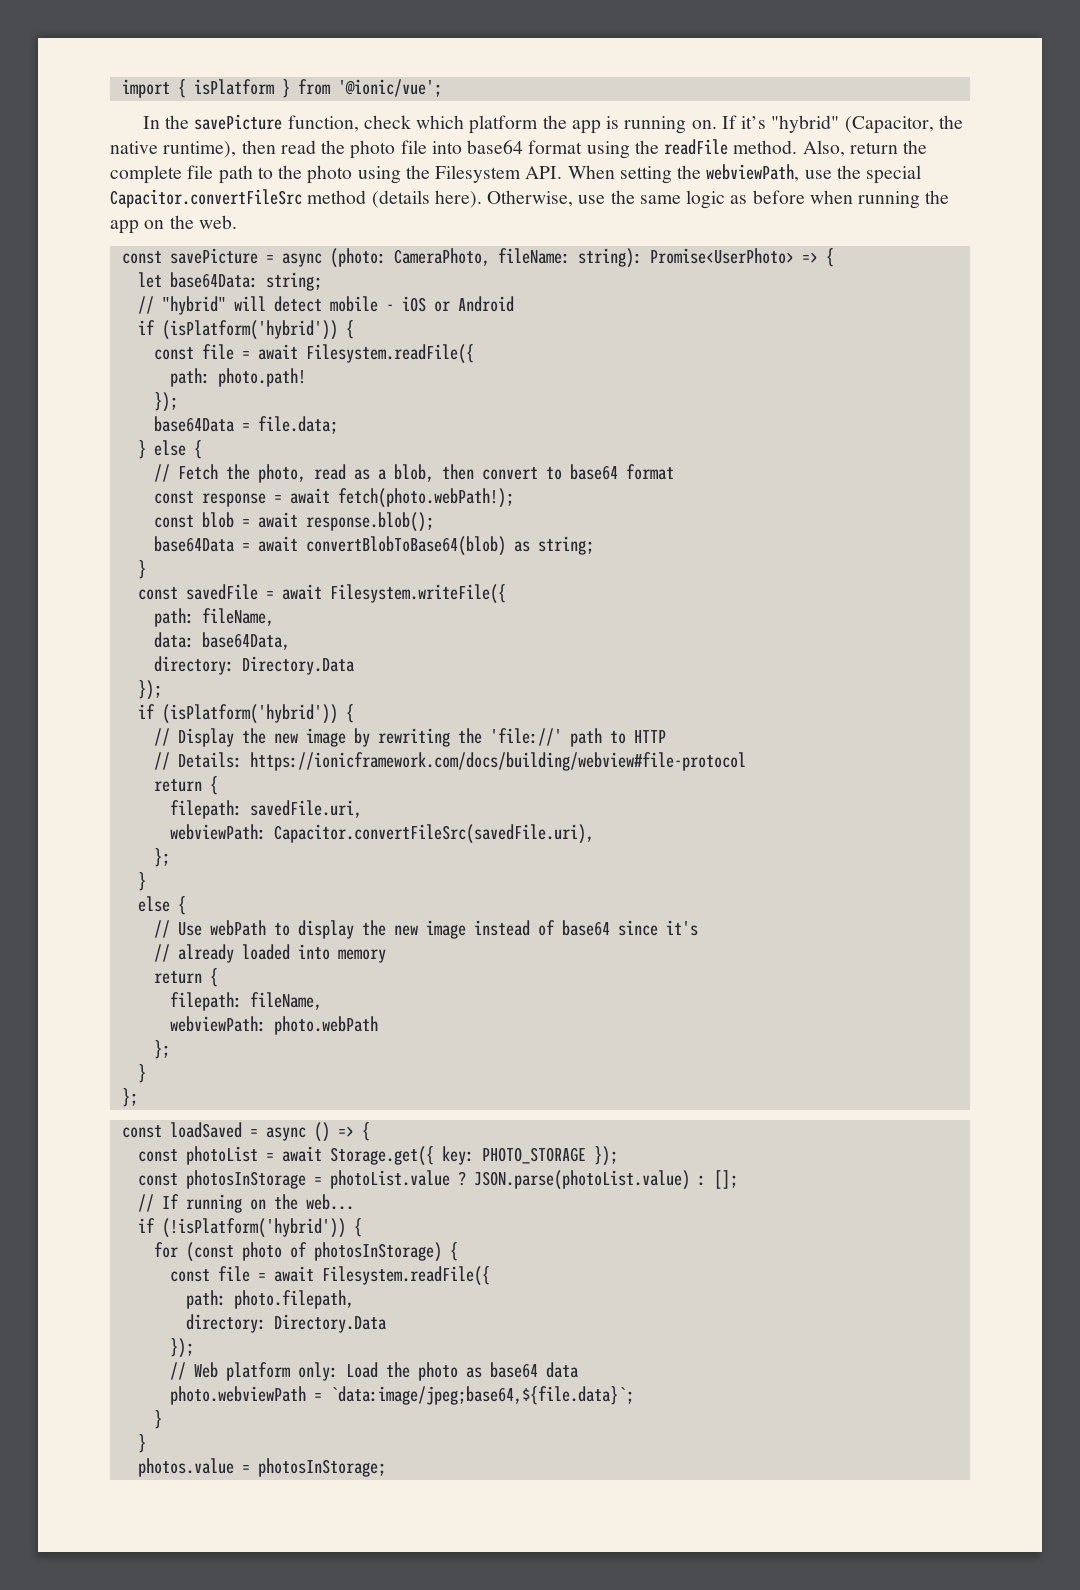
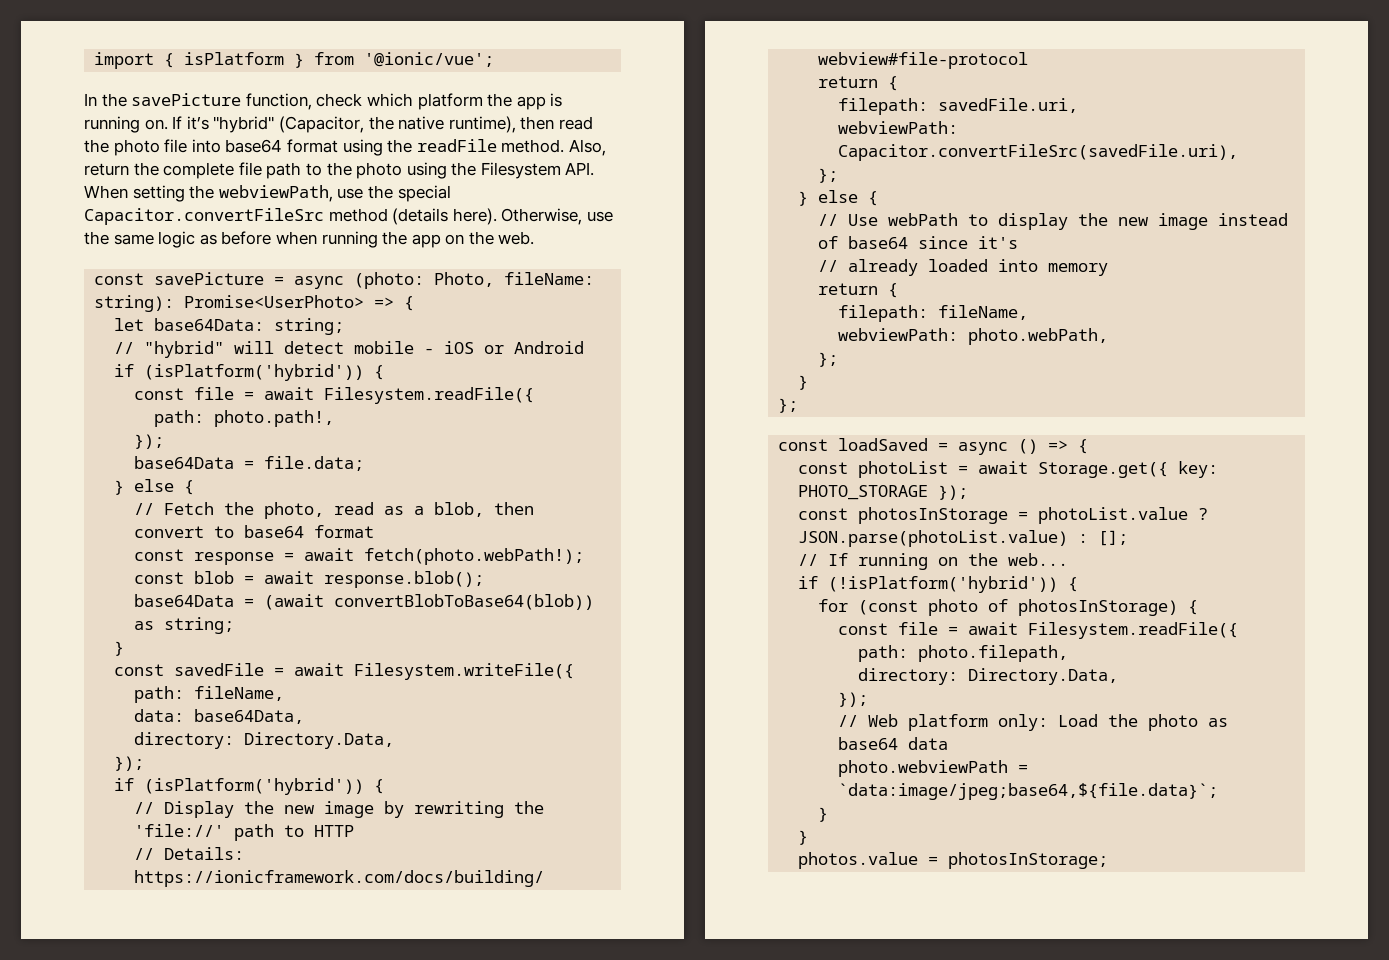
- const savePicture = async (photo: CameraPhoto, fileName: string): Promise<UserPhoto> => {
+ const savePicture = async (photo: Photo, fileName: string): Promise<UserPhoto> => {
- path: photo.path!
+ path: photo.path!,
- base64Data = await convertBlobToBase64(blob) as string;
+ base64Data = (await convertBlobToBase64(blob)) as string;
  data: base64Data,
- directory: Directory.Data
+ directory: Directory.Data,
  webviewPath: Capacitor.convertFileSrc(savedFile.uri),
  };
- }
- else {
+ } else {
- webviewPath: photo.webPath
+ webviewPath: photo.webPath,
  path: photo.filepath,
- directory: Directory.Data
+ directory: Directory.Data,

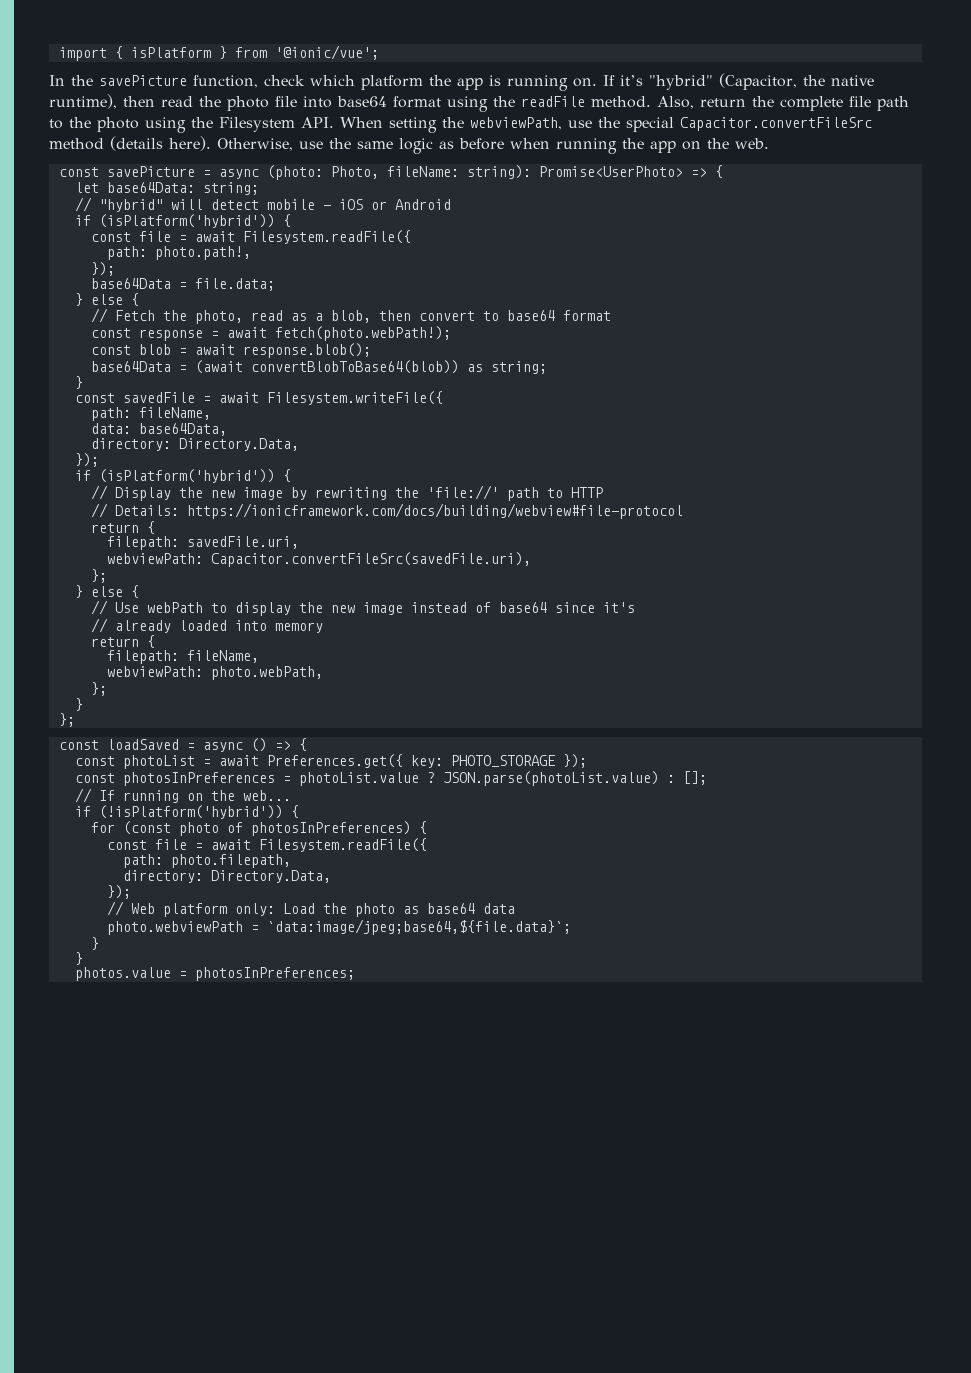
- const photoList = await Storage.get({ key: PHOTO_STORAGE });
+ const photoList = await Preferences.get({ key: PHOTO_STORAGE });
- const photosInStorage = photoList.value ?
+ const photosInPreferences = photoList.value ?
- for (const photo of photosInStorage) {
+ for (const photo of photosInPreferences) {
- photos.value = photosInStorage;
+ photos.value = photosInPreferences;

